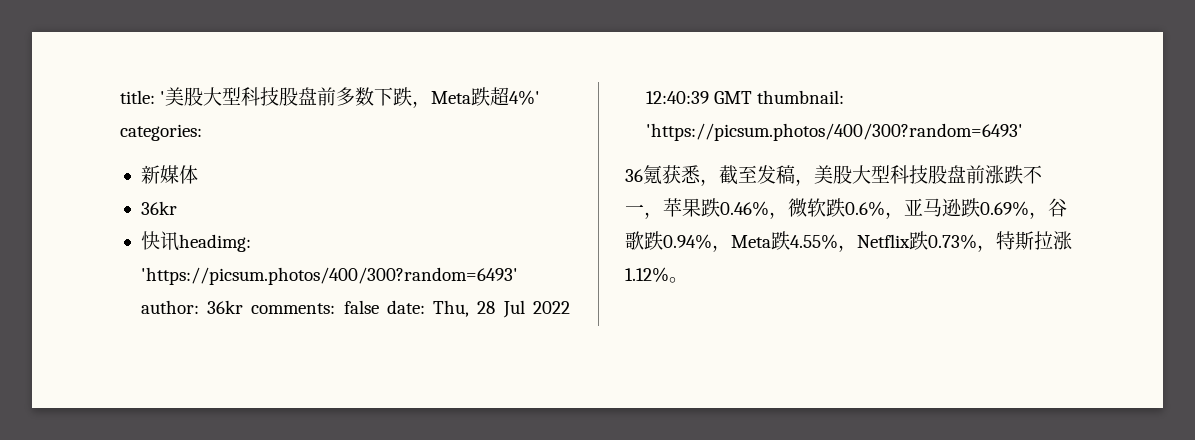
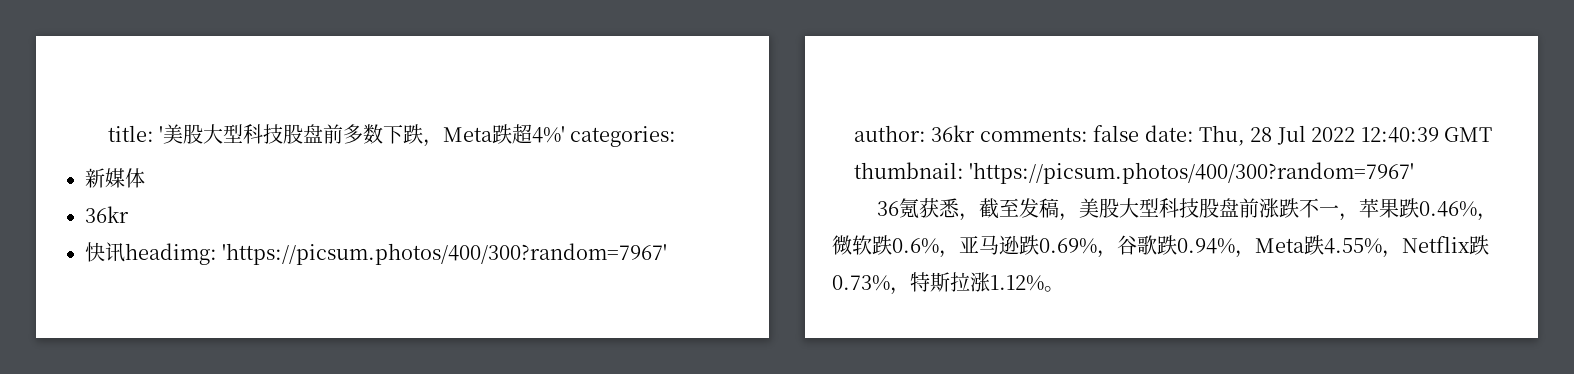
- 快讯headimg: 'https://picsum.photos/400/300?random=6493' author: 36kr comments: false date: Thu, 28 Jul 2022 12:40:39 GMT thumbnail: 'https://picsum.photos/400/300?random=6493'
+ 快讯headimg: 'https://picsum.photos/400/300?random=7967' author: 36kr comments: false date: Thu, 28 Jul 2022 12:40:39 GMT thumbnail: 'https://picsum.photos/400/300?random=7967'

